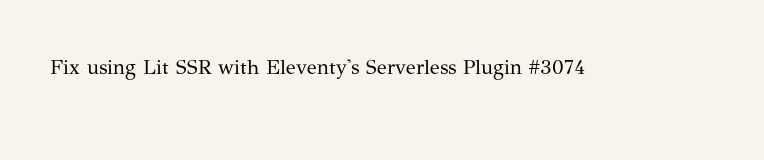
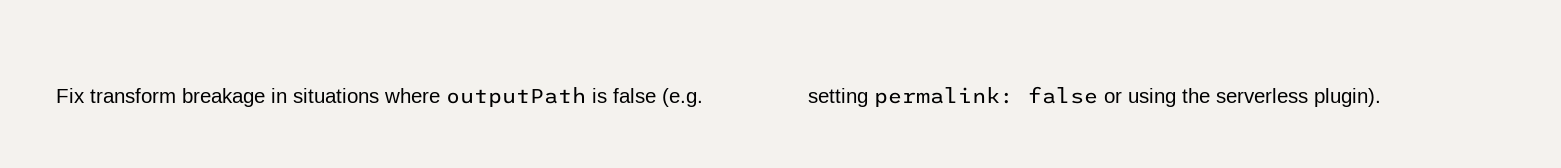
- Fix using Lit SSR with Eleventy's Serverless Plugin #3074
+ Fix transform breakage in situations where outputPath is false (e.g. setting permalink: false or using the serverless plugin).

